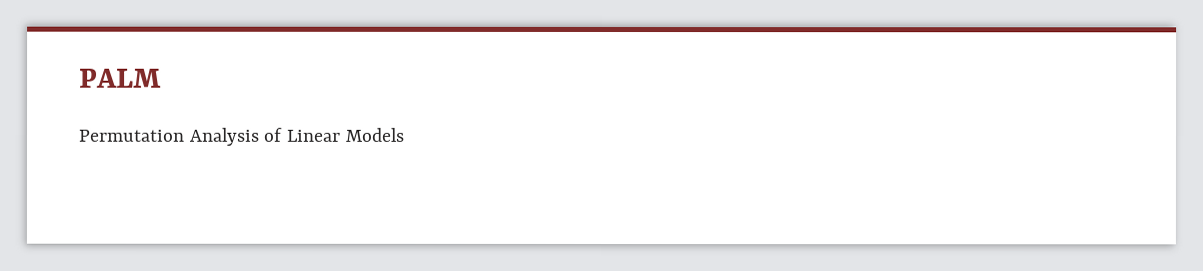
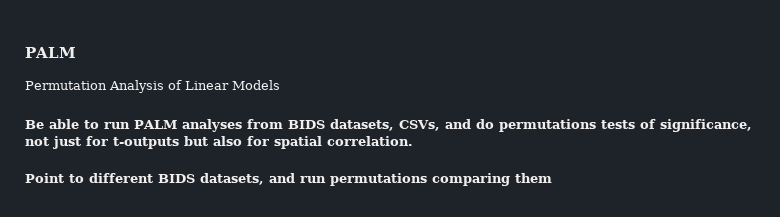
+ Be able to run PALM analyses from BIDS datasets, CSVs, and do permutations tests of significance, not just for t-outputs but also for spatial correlation.
+ Point to different BIDS datasets, and run permutations comparing them

